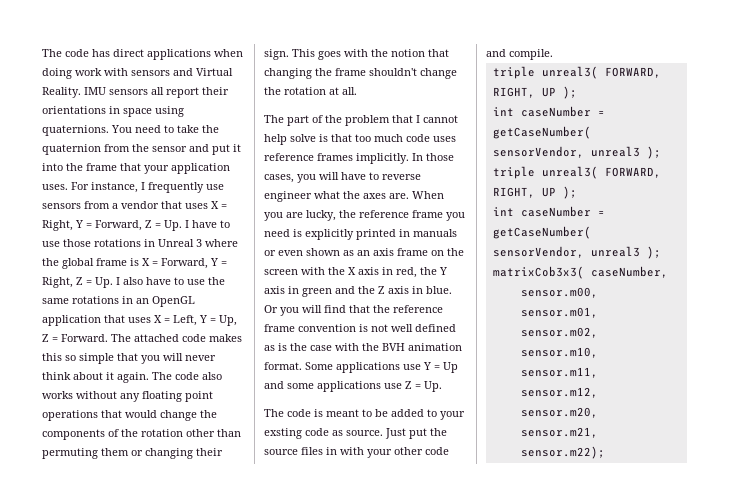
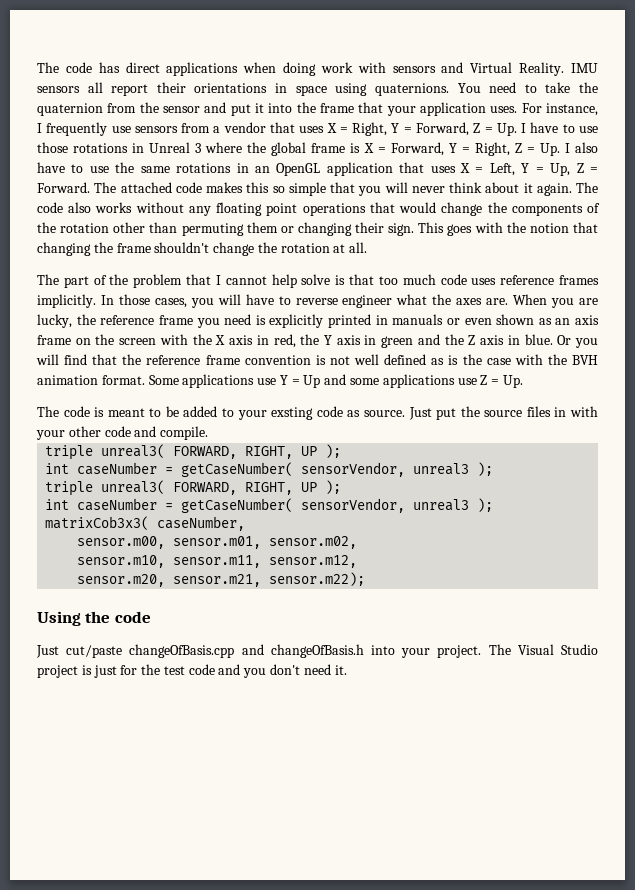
+ Using the code
+ Just cut/paste changeOfBasis.cpp and changeOfBasis.h into your project. The Visual Studio project is just for the test code and you don't need it.

